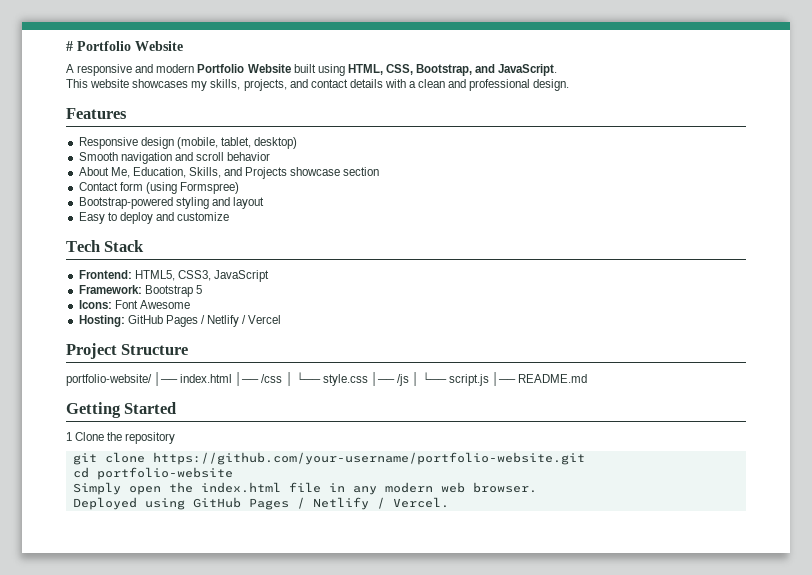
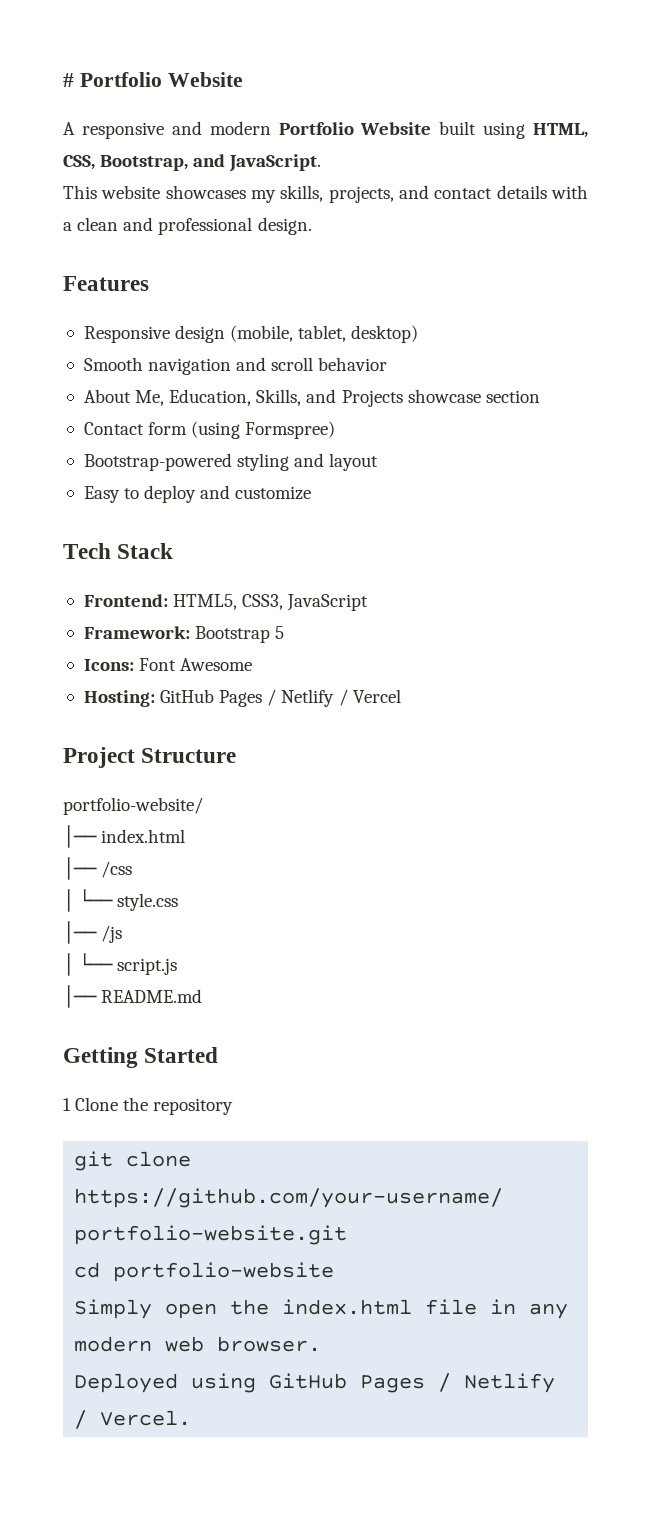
- portfolio-website/ │── index.html │── /css │ └── style.css │── /js │ └── script.js │── README.md
+ portfolio-website/
+ │── index.html
+ │── /css
+ │ └── style.css
+ │── /js
+ │ └── script.js
+ │── README.md

